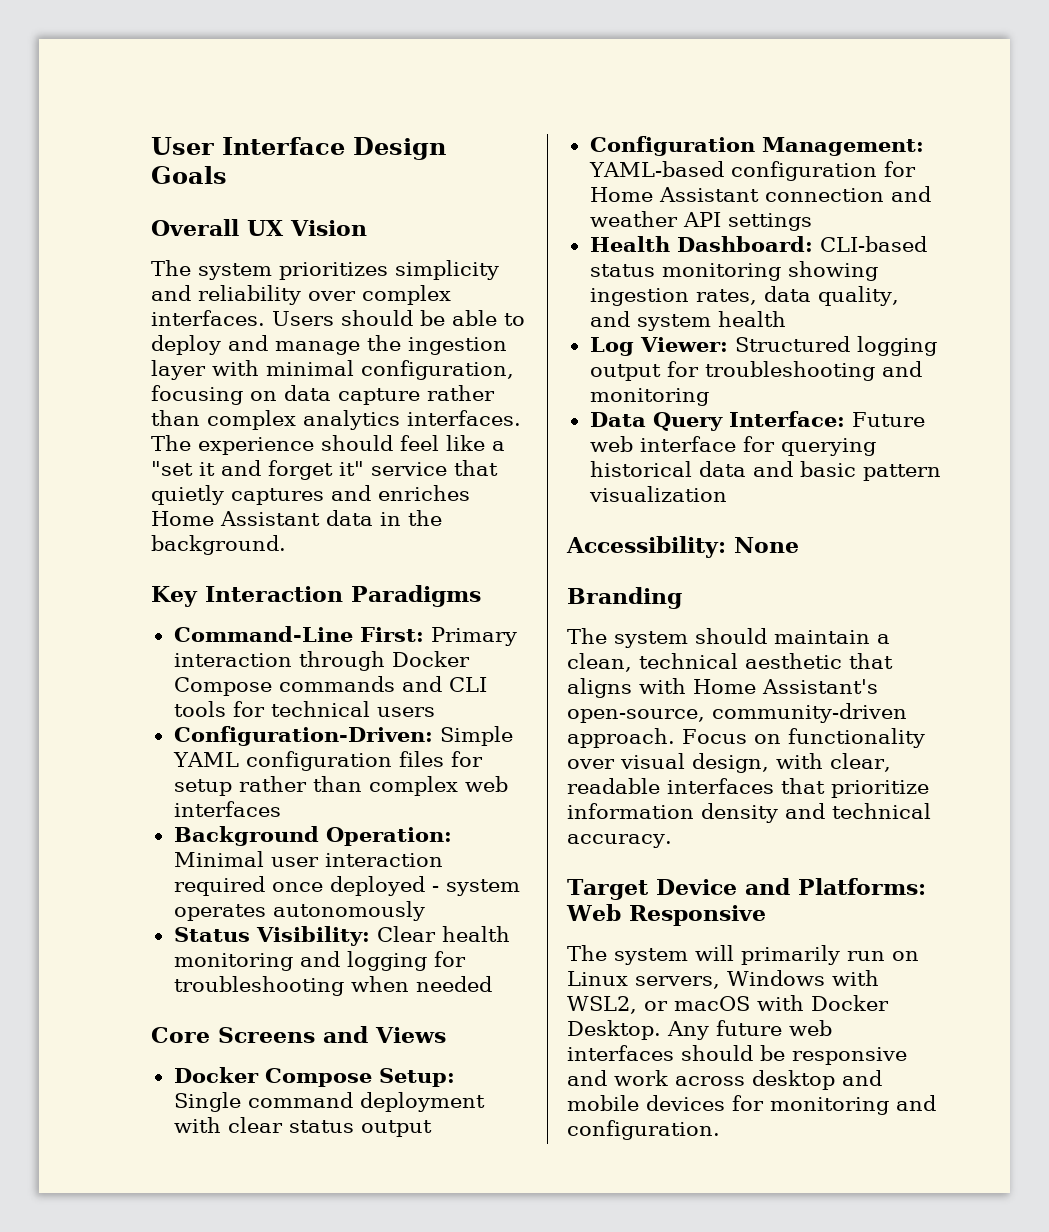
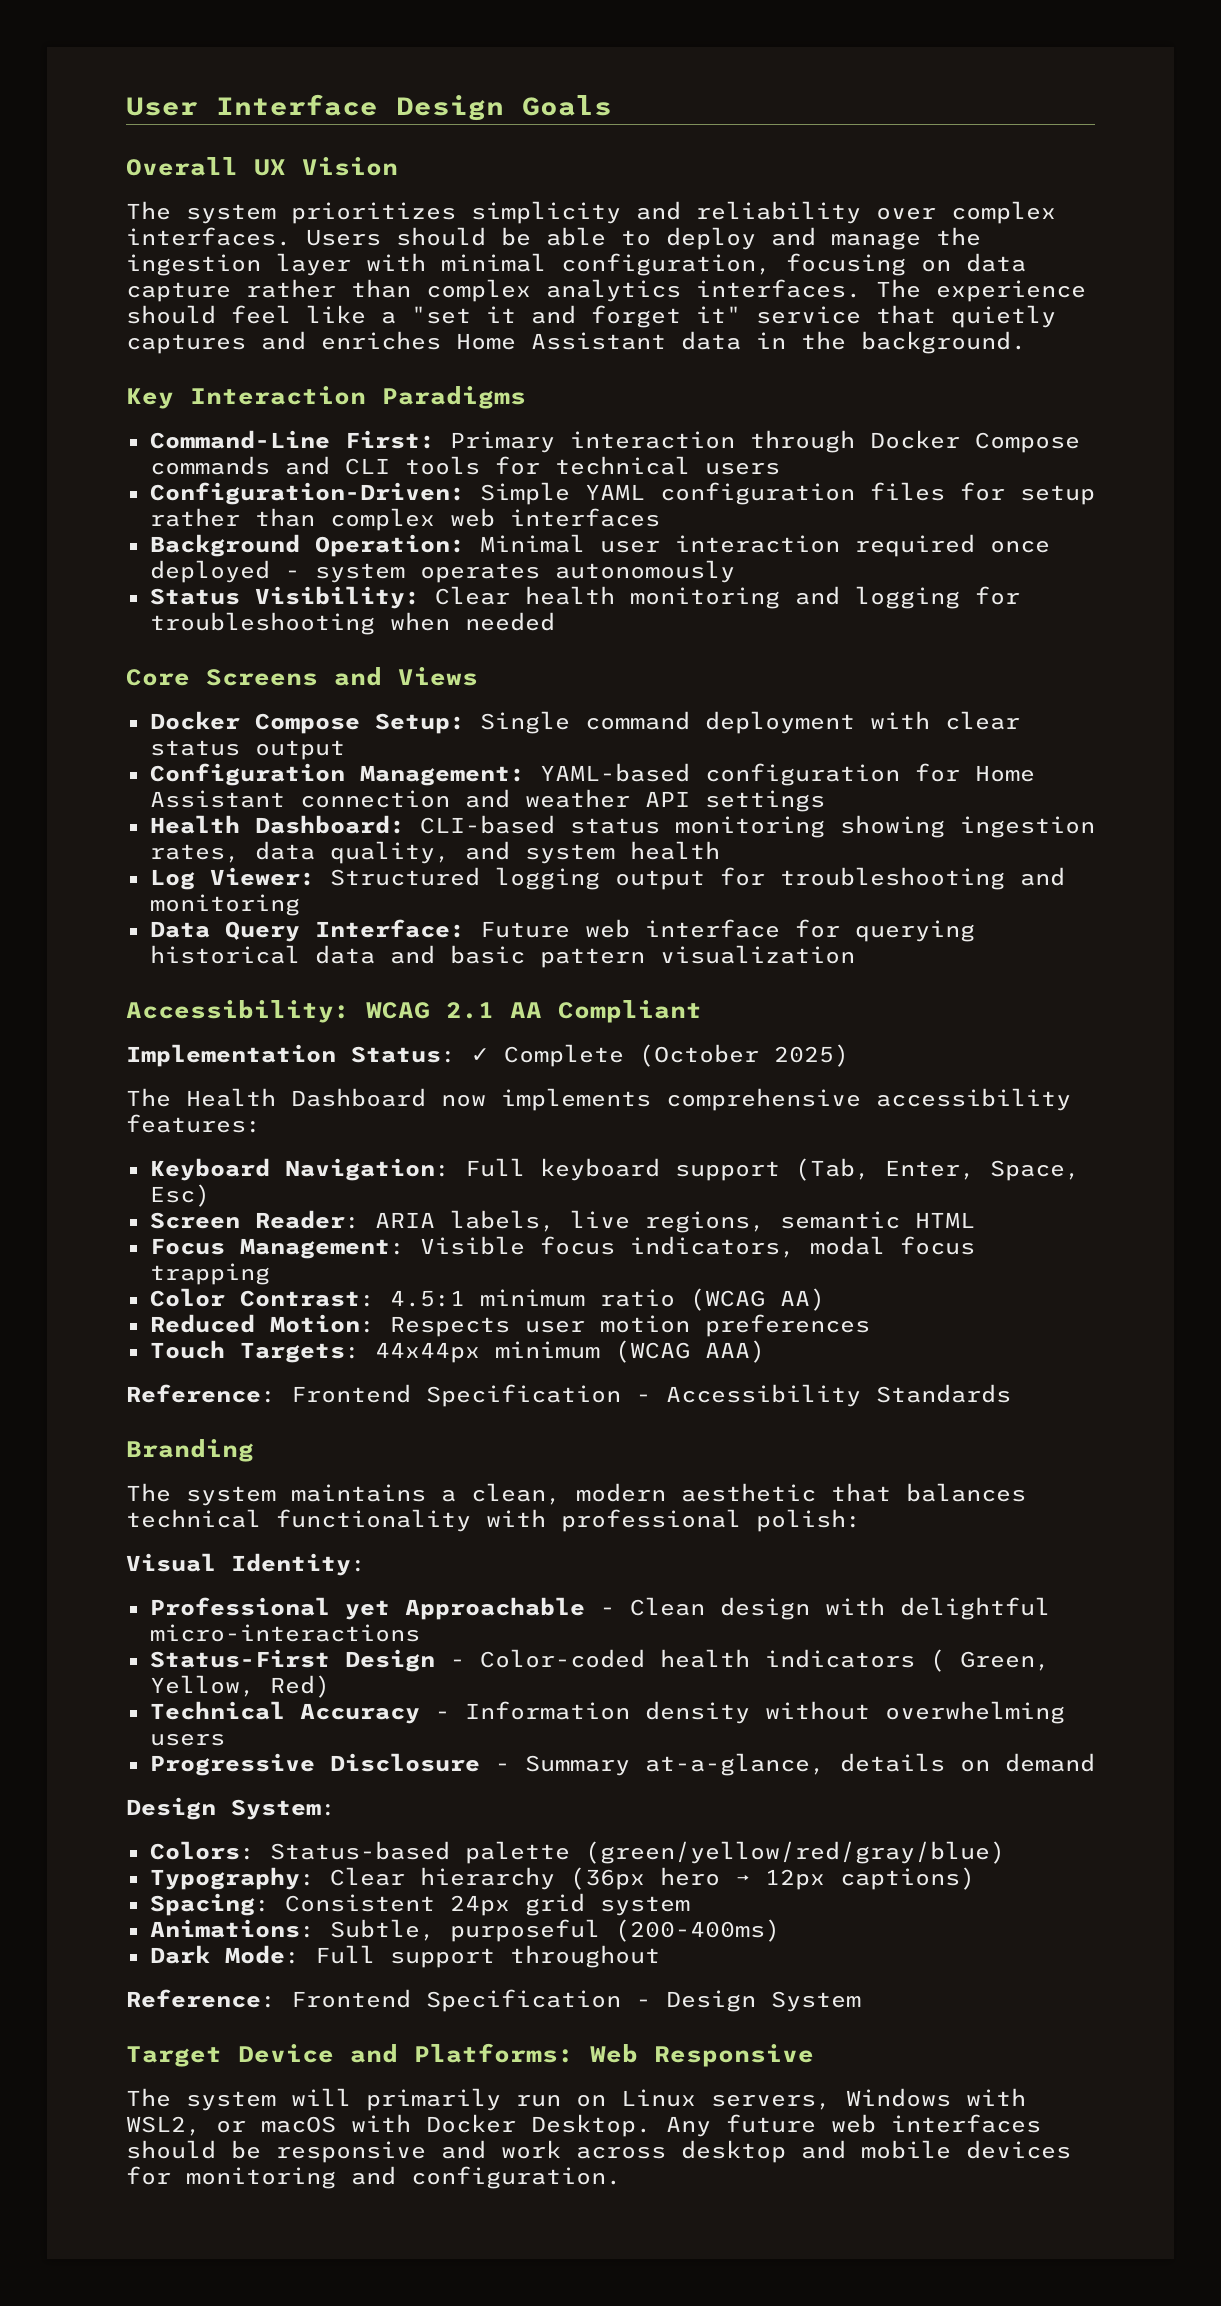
- Accessibility: None
+ Accessibility: WCAG 2.1 AA Compliant
+ Implementation Status: ✓ Complete (October 2025)
+ The Health Dashboard now implements comprehensive accessibility features:
+ Keyboard Navigation: Full keyboard support (Tab, Enter, Space, Esc)
+ Screen Reader: ARIA labels, live regions, semantic HTML
+ Focus Management: Visible focus indicators, modal focus trapping
+ Color Contrast: 4.5:1 minimum ratio (WCAG AA)
+ Reduced Motion: Respects user motion preferences
+ Touch Targets: 44x44px minimum (WCAG AAA)
+ Reference: Frontend Specification - Accessibility Standards
- The system should maintain a clean, technical aesthetic that aligns with Home Assistant's open-source, community-driven approach. Focus on functionality over visual design, with clear, readable interfaces that prioritize information density and technical accuracy.
+ The system maintains a clean, modern aesthetic that balances technical functionality with professional polish:
+ Visual Identity:
+ Professional yet Approachable - Clean design with delightful micro-interactions
+ Status-First Design - Color-coded health indicators ( Green, Yellow, Red)
+ Technical Accuracy - Information density without overwhelming users
+ Progressive Disclosure - Summary at-a-glance, details on demand
+ Design System:
+ Colors: Status-based palette (green/yellow/red/gray/blue)
+ Typography: Clear hierarchy (36px hero → 12px captions)
+ Spacing: Consistent 24px grid system
+ Animations: Subtle, purposeful (200-400ms)
+ Dark Mode: Full support throughout
+ Reference: Frontend Specification - Design System

